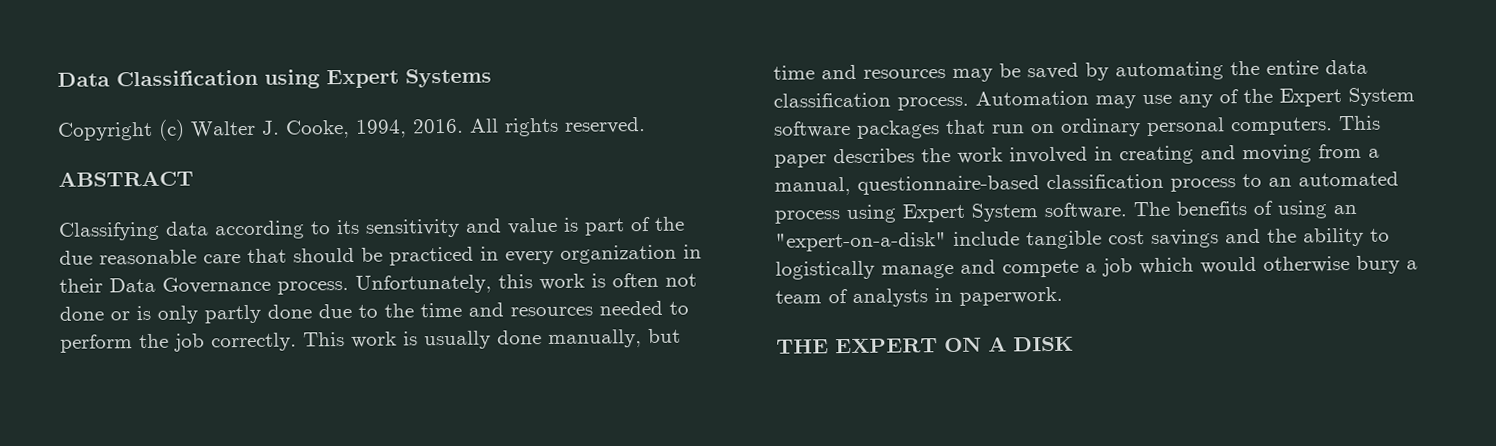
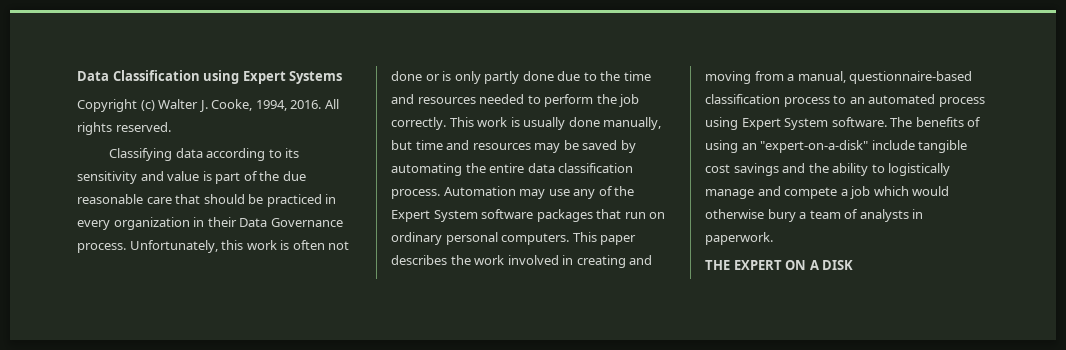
- ABSTRACT

